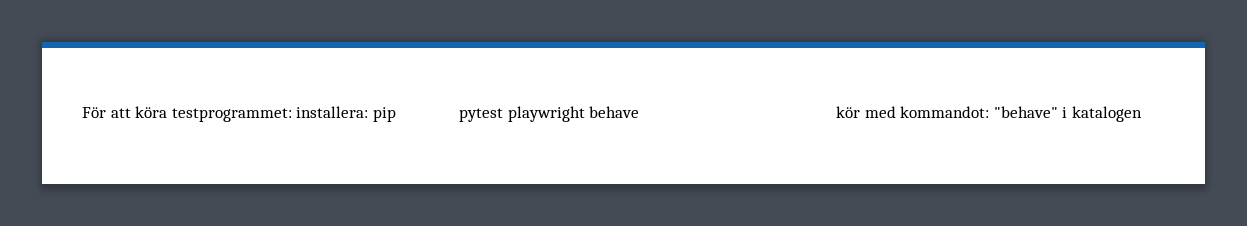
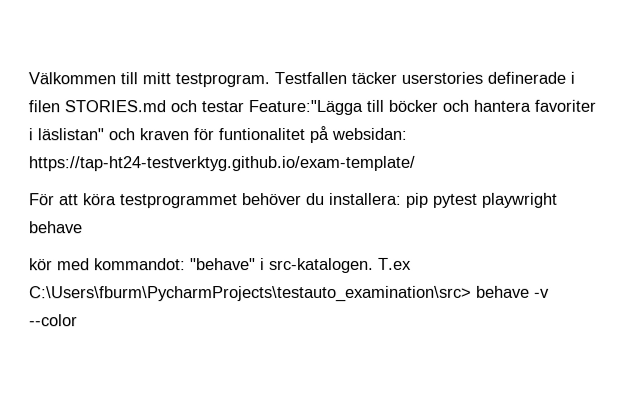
- För att köra testprogrammet: installera: pip pytest playwright behave
+ Välkommen till mitt testprogram. Testfallen täcker userstories definerade i filen STORIES.md och testar Feature:"Lägga till böcker och hantera favoriter i läslistan" och kraven för funtionalitet på websidan: https://tap-ht24-testverktyg.github.io/exam-template/
+ För att köra testprogrammet behöver du installera: pip pytest playwright behave
- kör med kommandot: "behave" i katalogen
+ kör med kommandot: "behave" i src-katalogen. T.ex C:\Users\fburm\PycharmProjects\testauto_examination\src> behave -v --color

